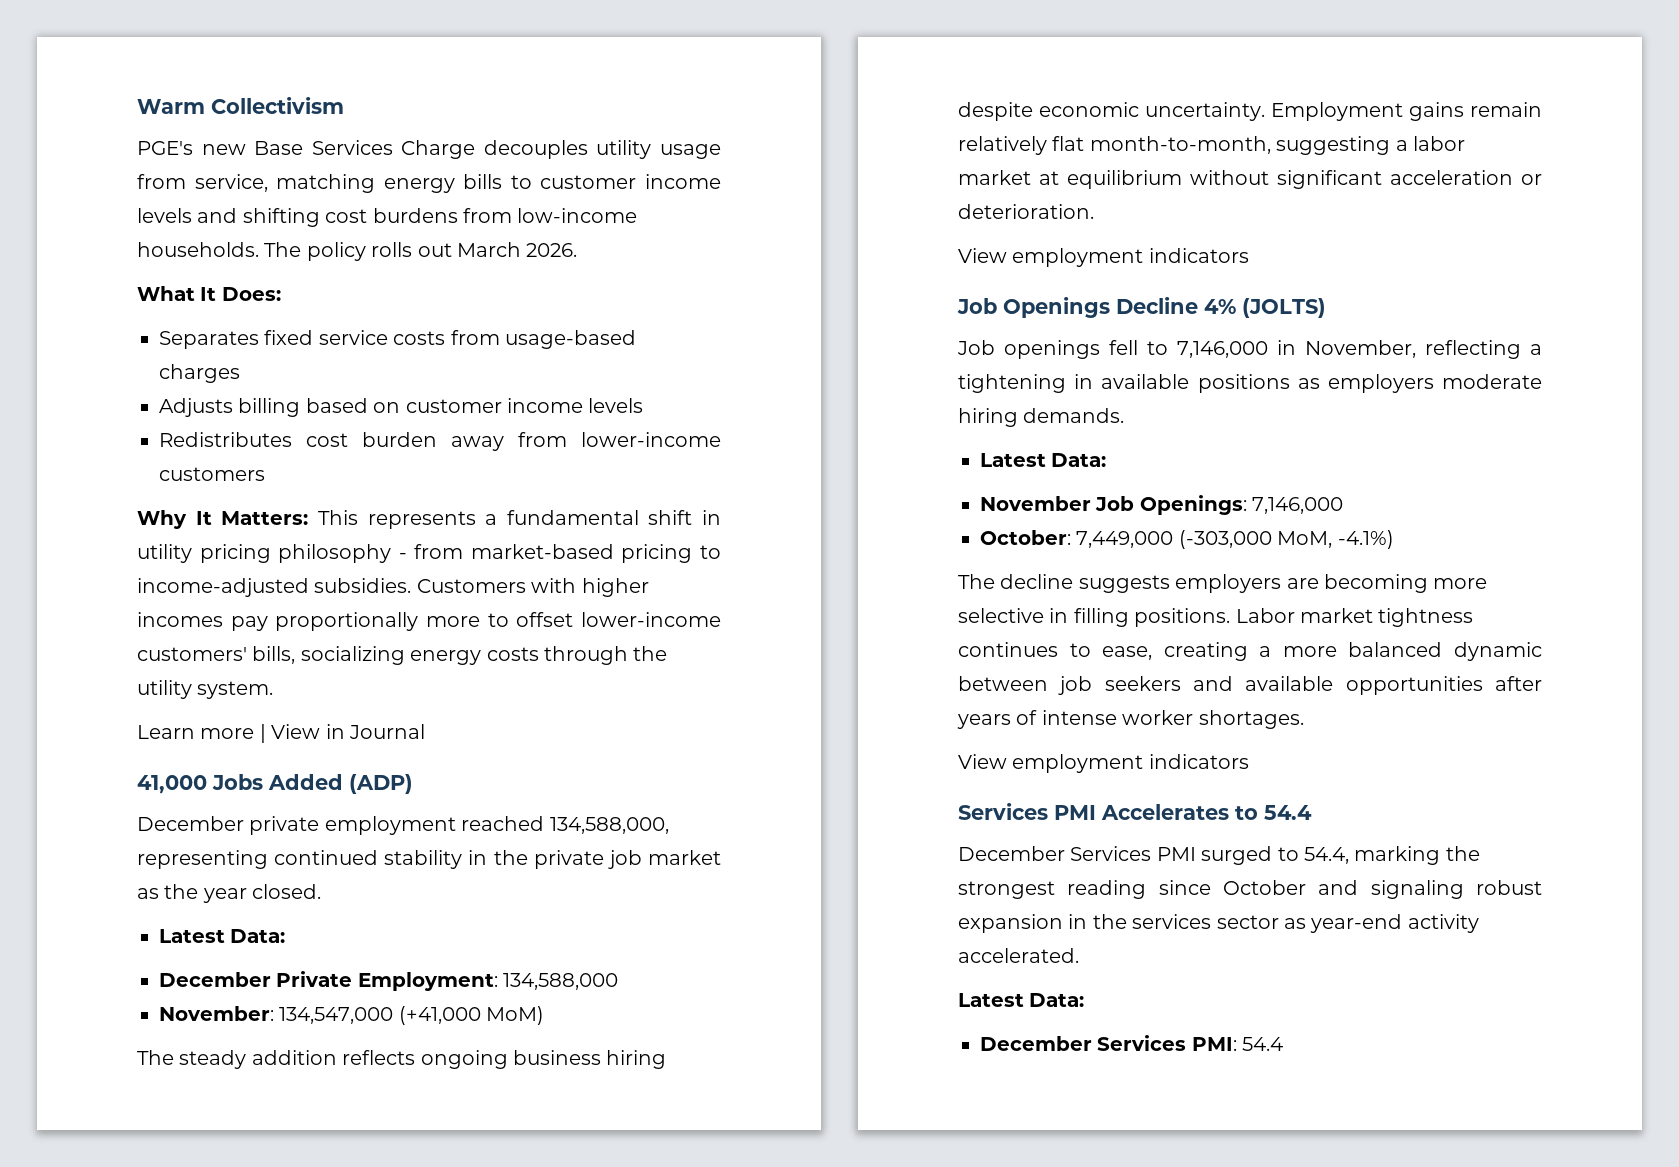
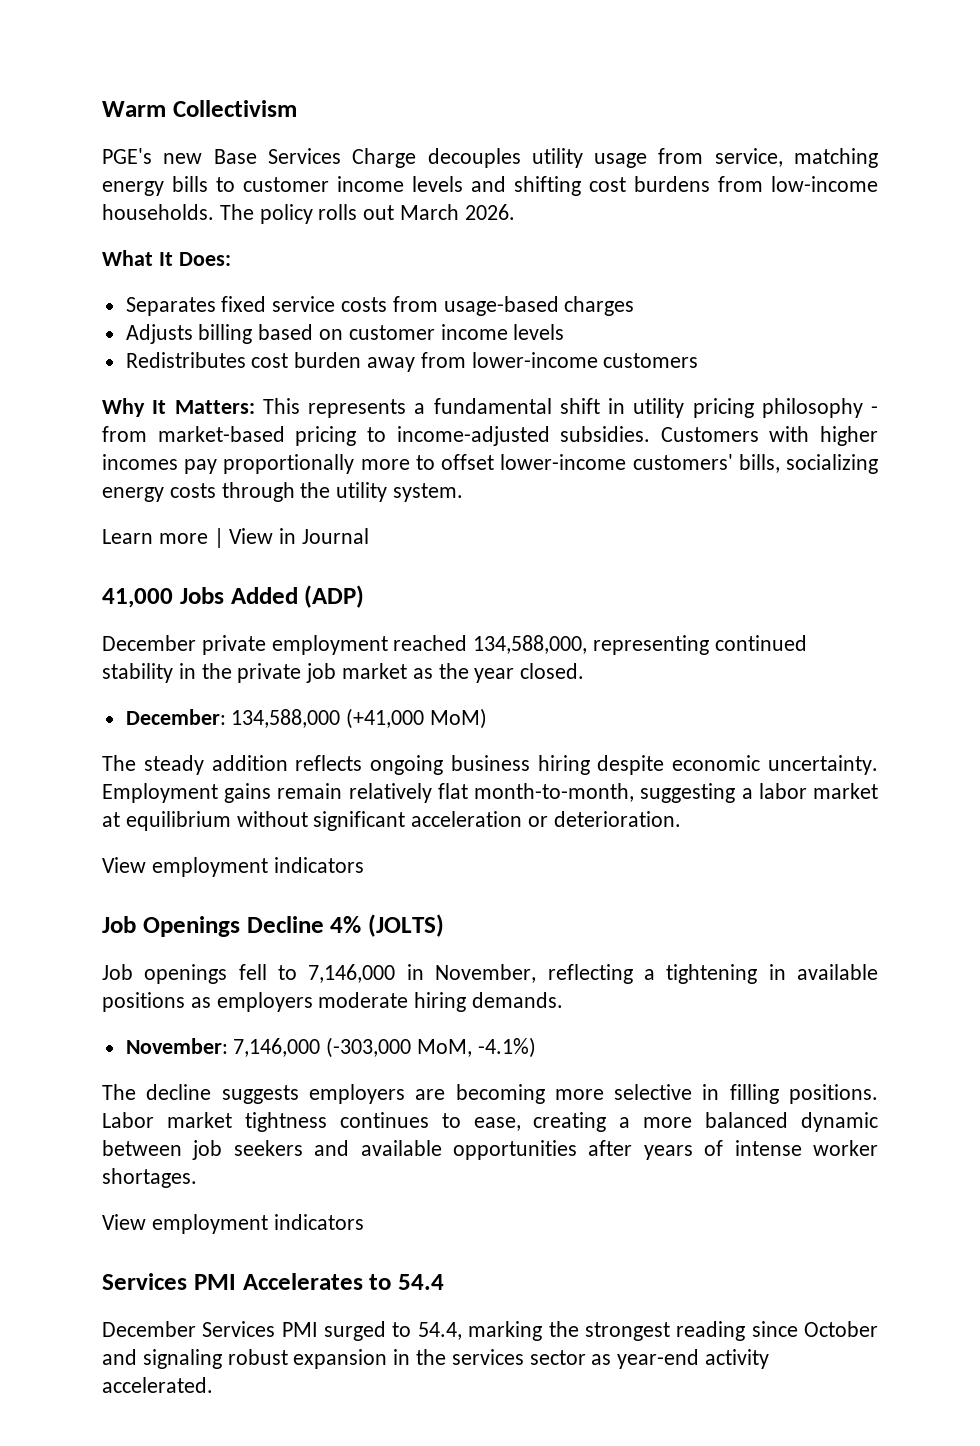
  December private employment reached 134,588,000, representing continued stability in the private job market as the year closed.
- Latest Data:
- December Private Employment: 134,588,000
- November: 134,547,000 (+41,000 MoM)
+ December: 134,588,000 (+41,000 MoM)
  Job openings fell to 7,146,000 in November, reflecting a tightening in available positions as employers moderate hiring demands.
- Latest Data:
- November Job Openings: 7,146,000
- October: 7,449,000 (-303,000 MoM, -4.1%)
+ November: 7,146,000 (-303,000 MoM, -4.1%)
  December Services PMI surged to 54.4, marking the strongest reading since October and signaling robust expansion in the services sector as year-end activity accelerated.
- Latest Data:
- December Services PMI: 54.4

